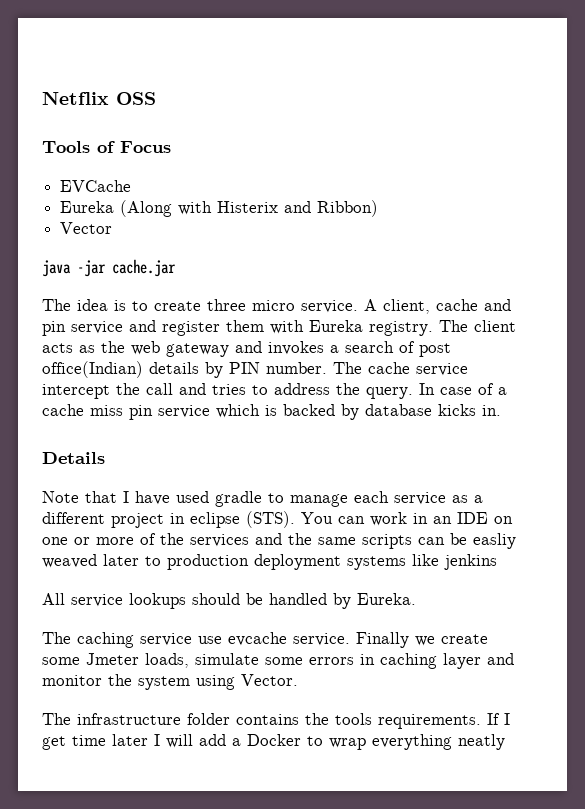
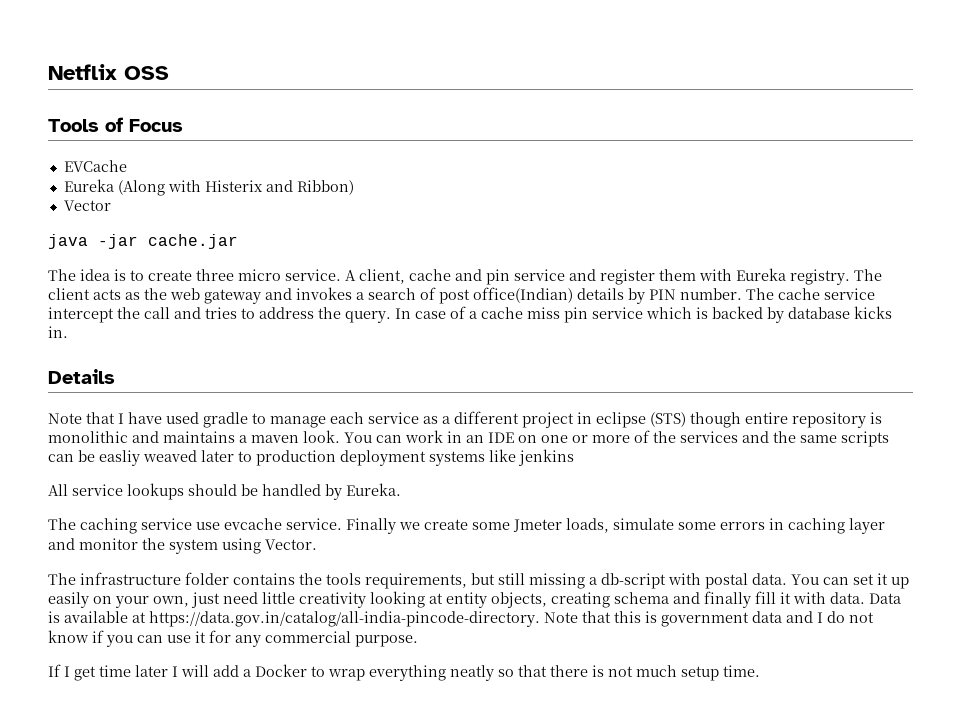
- Note that I have used gradle to manage each service as a different project in eclipse (STS).
+ Note that I have used gradle to manage each service as a different project in eclipse (STS) though entire repository is monolithic and maintains a maven look.
- The infrastructure folder contains the tools requirements. If I get time later I will add a Docker to wrap everything neatly
+ The infrastructure folder contains the tools requirements, but still missing a db-script with postal data. You can set it up easily on your own, just need little creativity looking at entity objects, creating schema and finally fill it with data. Data is available at https://data.gov.in/catalog/all-india-pincode-directory. Note that this is government data and I do not know if you can use it for any commercial purpose.
+ If I get time later I will add a Docker to wrap everything neatly so that there is not much setup time.

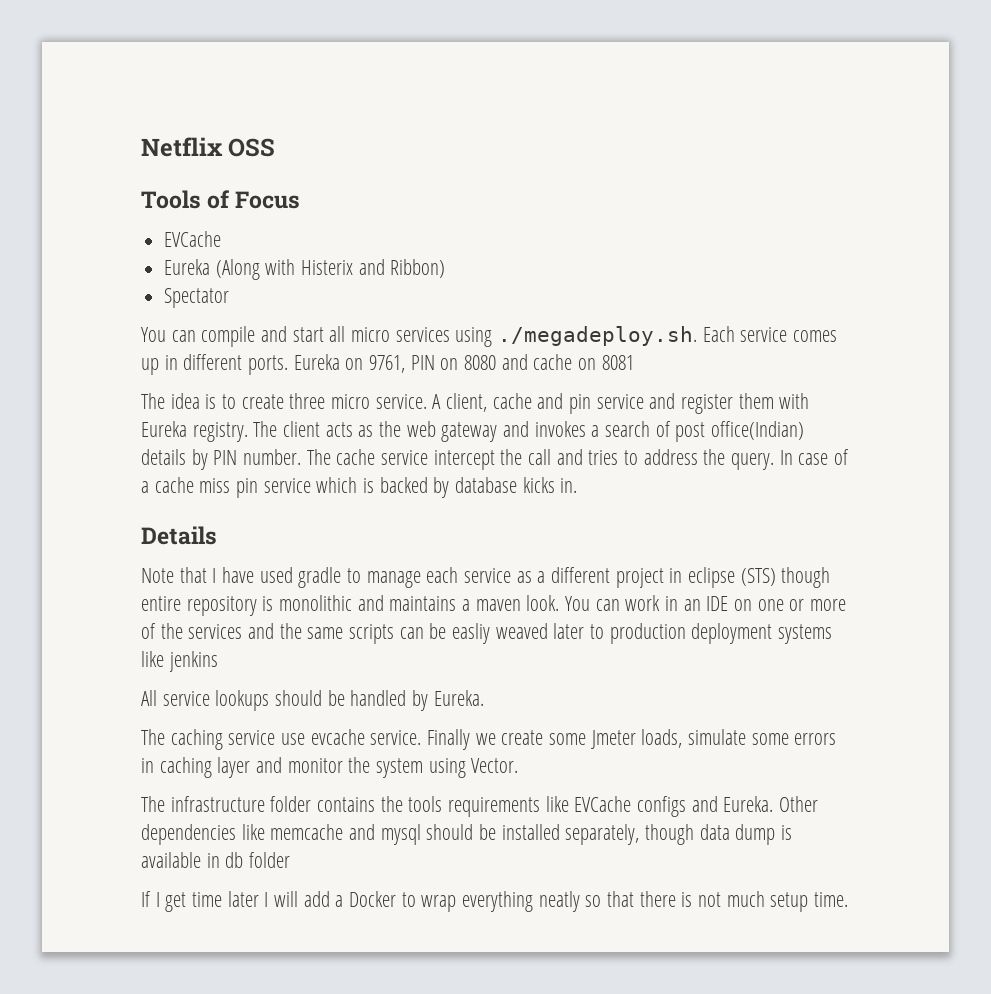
- Vector
- java -jar cache.jar
+ Spectator
+ You can compile and start all micro services using ./megadeploy.sh. Each service comes up in different ports. Eureka on 9761, PIN on 8080 and cache on 8081
- The infrastructure folder contains the tools requirements, but still missing a db-script with postal data. You can set it up easily on your own, just need little creativity looking at entity objects, creating schema and finally fill it with data. Data is available at https://data.gov.in/catalog/all-india-pincode-directory. Note that this is government data and I do not know if you can use it for any commercial purpose.
+ The infrastructure folder contains the tools requirements like EVCache configs and Eureka. Other dependencies like memcache and mysql should be installed separately, though data dump is available in db folder

